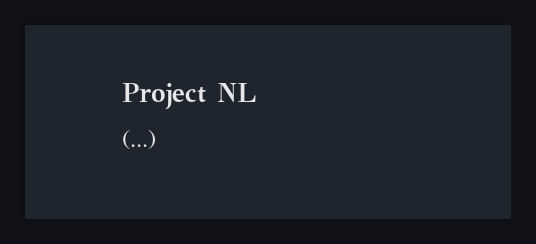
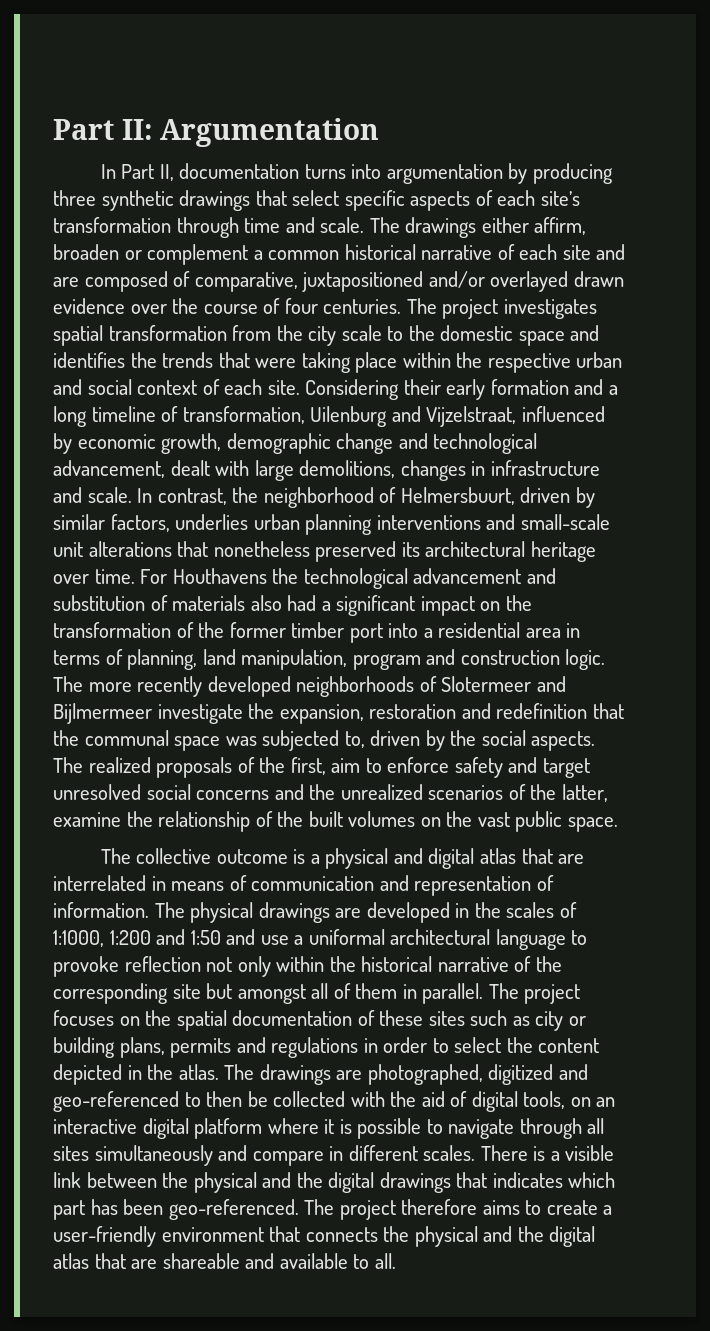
- Project NL
- (...)
+ Part II: Argumentation
+ In Part II, documentation turns into argumentation by producing three synthetic drawings that select specific aspects of each site’s transformation through time and scale. The drawings either affirm, broaden or complement a common historical narrative of each site and are composed of comparative, juxtapositioned and/or overlayed drawn evidence over the course of four centuries. The project investigates spatial transformation from the city scale to the domestic space and identifies the trends that were taking place within the respective urban and social context of each site. Considering their early formation and a long timeline of transformation, Uilenburg and Vijzelstraat, influenced by economic growth, demographic change and technological advancement, dealt with large demolitions, changes in infrastructure and scale. In contrast, the neighborhood of Helmersbuurt, driven by similar factors, underlies urban planning interventions and small-scale unit alterations that nonetheless preserved its architectural heritage over time. For Houthavens the technological advancement and substitution of materials also had a significant impact on the transformation of the former timber port into a residential area in terms of planning, land manipulation, program and construction logic. The more recently developed neighborhoods of Slotermeer and Bijlmermeer investigate the expansion, restoration and redefinition that the communal space was subjected to, driven by the social aspects. The realized proposals of the first, aim to enforce safety and target unresolved social concerns and the unrealized scenarios of the latter, examine the relationship of the built volumes on the vast public space.
+ The collective outcome is a physical and digital atlas that are interrelated in means of communication and representation of information. The physical drawings are developed in the scales of 1:1000, 1:200 and 1:50 and use a uniformal architectural language to provoke reflection not only within the historical narrative of the corresponding site but amongst all of them in parallel. The project focuses on the spatial documentation of these sites such as city or building plans, permits and regulations in order to select the content depicted in the atlas. The drawings are photographed, digitized and geo-referenced to then be collected with the aid of digital tools, on an interactive digital platform where it is possible to navigate through all sites simultaneously and compare in different scales. There is a visible link between the physical and the digital drawings that indicates which part has been geo-referenced. The project therefore aims to create a user-friendly environment that connects the physical and the digital atlas that are shareable and available to all.

